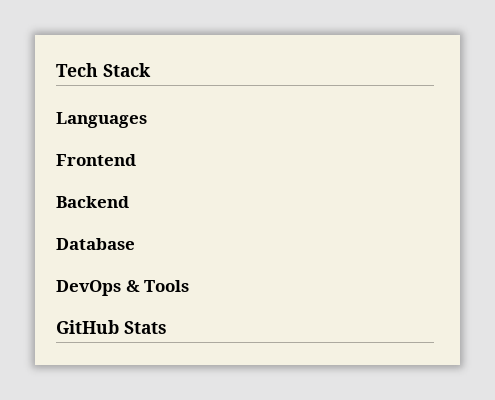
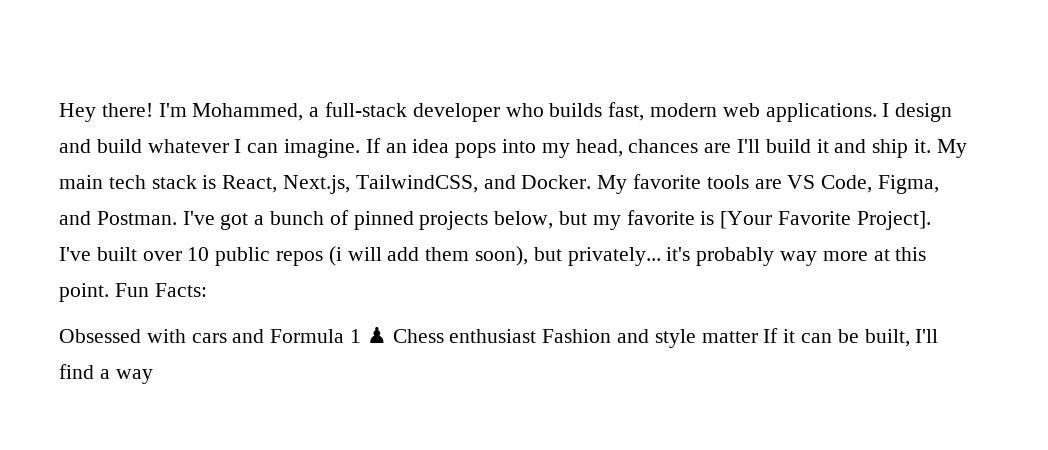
- Tech Stack
- Languages
- Frontend
- Backend
- Database
- DevOps & Tools
- GitHub Stats
+ Hey there! I'm Mohammed, a full-stack developer who builds fast, modern web applications. I design and build whatever I can imagine. If an idea pops into my head, chances are I'll build it and ship it. My main tech stack is React, Next.js, TailwindCSS, and Docker. My favorite tools are VS Code, Figma, and Postman. I've got a bunch of pinned projects below, but my favorite is [Your Favorite Project]. I've built over 10 public repos (i will add them soon), but privately... it's probably way more at this point. Fun Facts:
+ Obsessed with cars and Formula 1 ♟ Chess enthusiast Fashion and style matter If it can be built, I'll find a way

